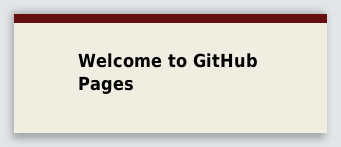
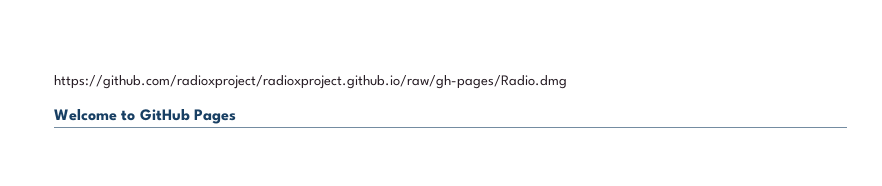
+ https://github.com/radioxproject/radioxproject.github.io/raw/gh-pages/Radio.dmg

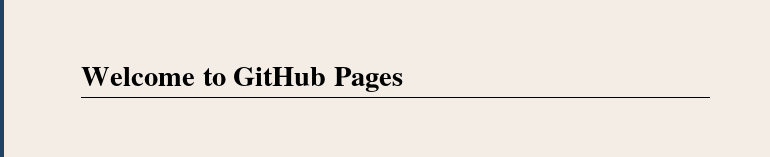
- https://github.com/radioxproject/radioxproject.github.io/raw/gh-pages/Radio.dmg

